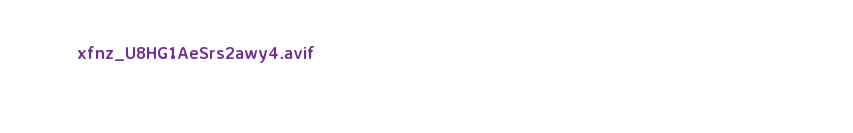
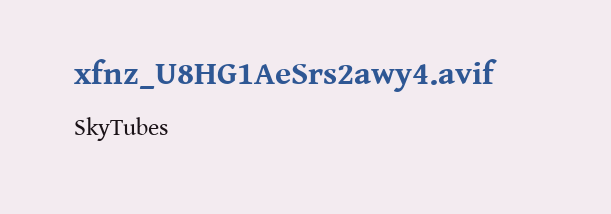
+ SkyTubes

